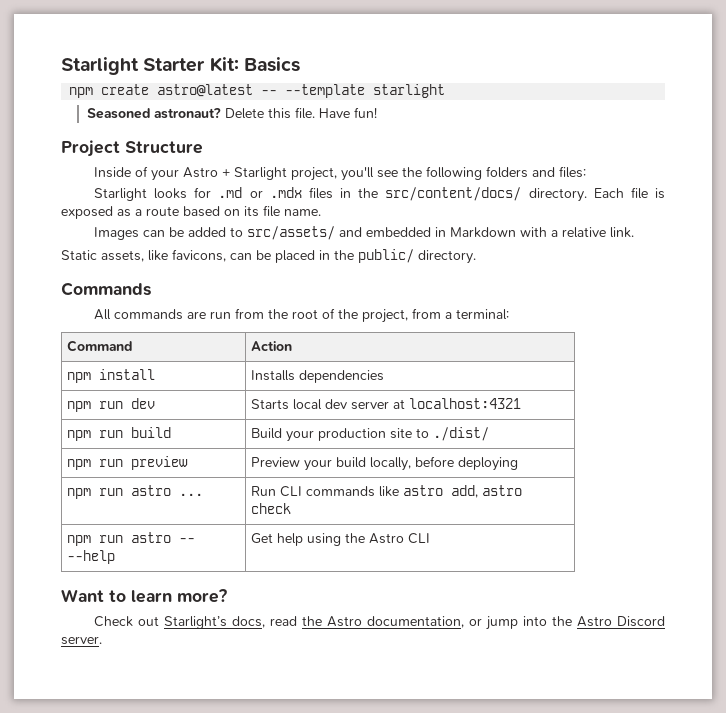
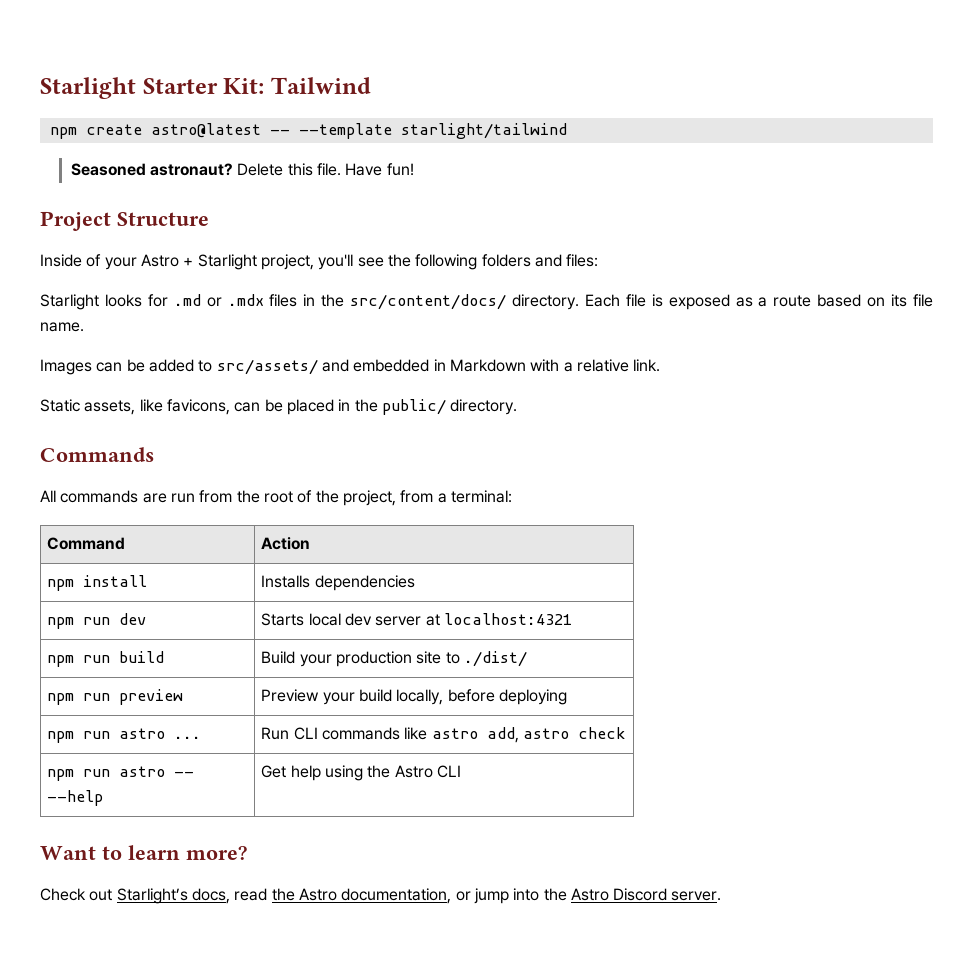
- Starlight Starter Kit: Basics
+ Starlight Starter Kit: Tailwind
- npm create astro@latest -- --template starlight
+ npm create astro@latest -- --template starlight/tailwind

